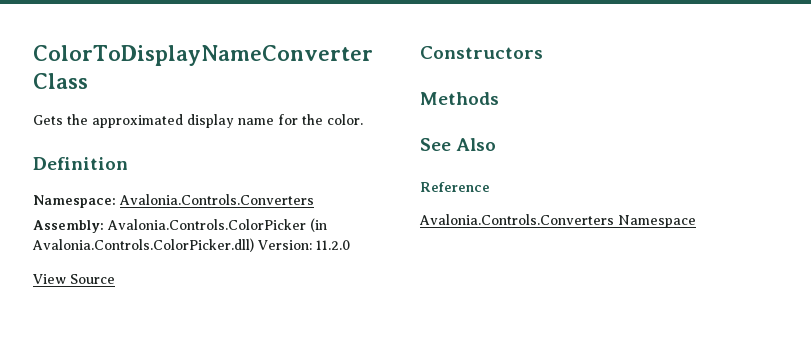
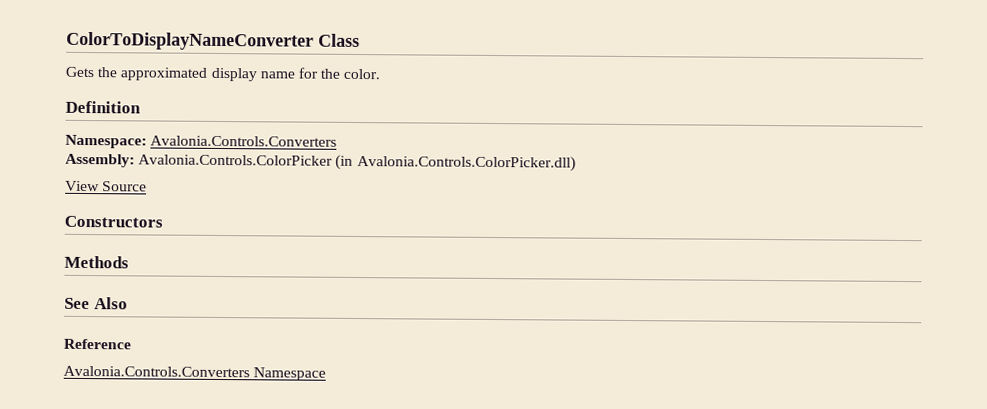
- Assembly: Avalonia.Controls.ColorPicker (in Avalonia.Controls.ColorPicker.dll) Version: 11.2.0
+ Assembly: Avalonia.Controls.ColorPicker (in Avalonia.Controls.ColorPicker.dll)

